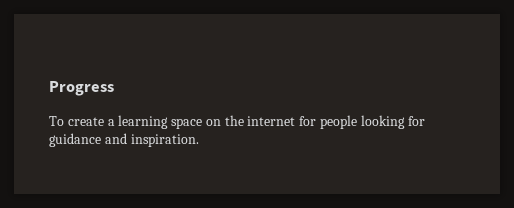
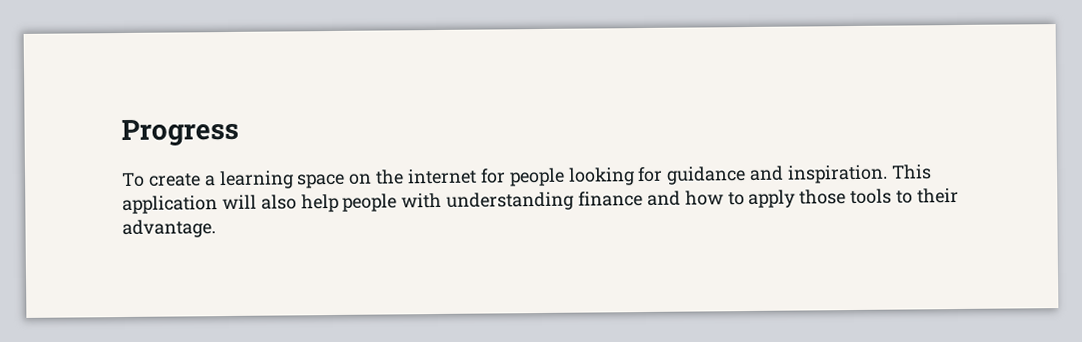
+ This application will also help people with understanding finance and how to apply those tools to their advantage.

